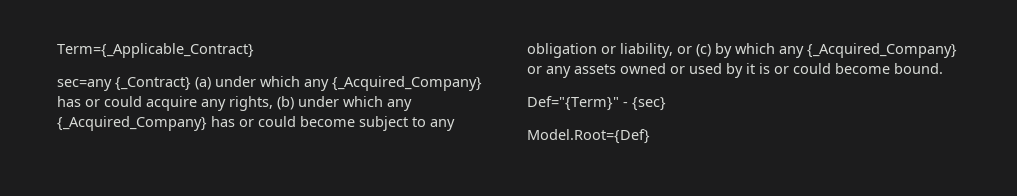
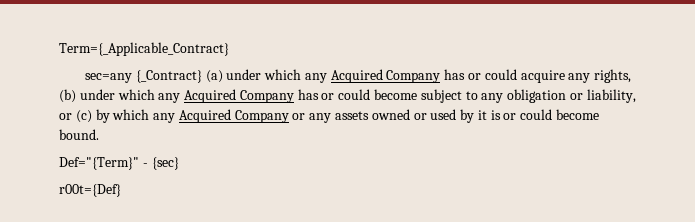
- sec=any {_Contract} (a) under which any {_Acquired_Company} has or could acquire any rights, (b) under which any {_Acquired_Company} has or could become subject to any obligation or liability, or (c) by which any {_Acquired_Company} or any assets owned or used by it is or could become bound.
+ sec=any {_Contract} (a) under which any Acquired Company has or could acquire any rights, (b) under which any Acquired Company has or could become subject to any obligation or liability, or (c) by which any Acquired Company or any assets owned or used by it is or could become bound.
- Model.Root={Def}
+ r00t={Def}

